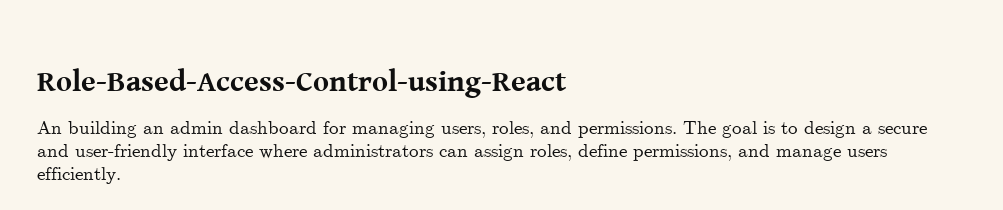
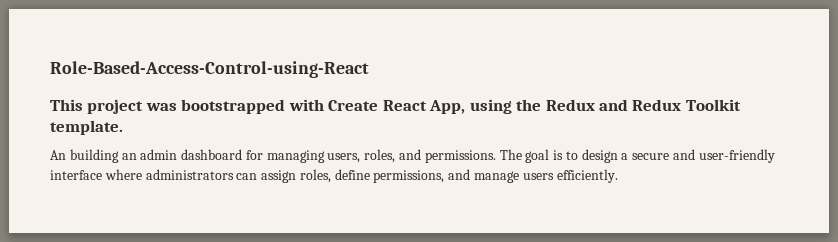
+ This project was bootstrapped with Create React App, using the Redux and Redux Toolkit template.

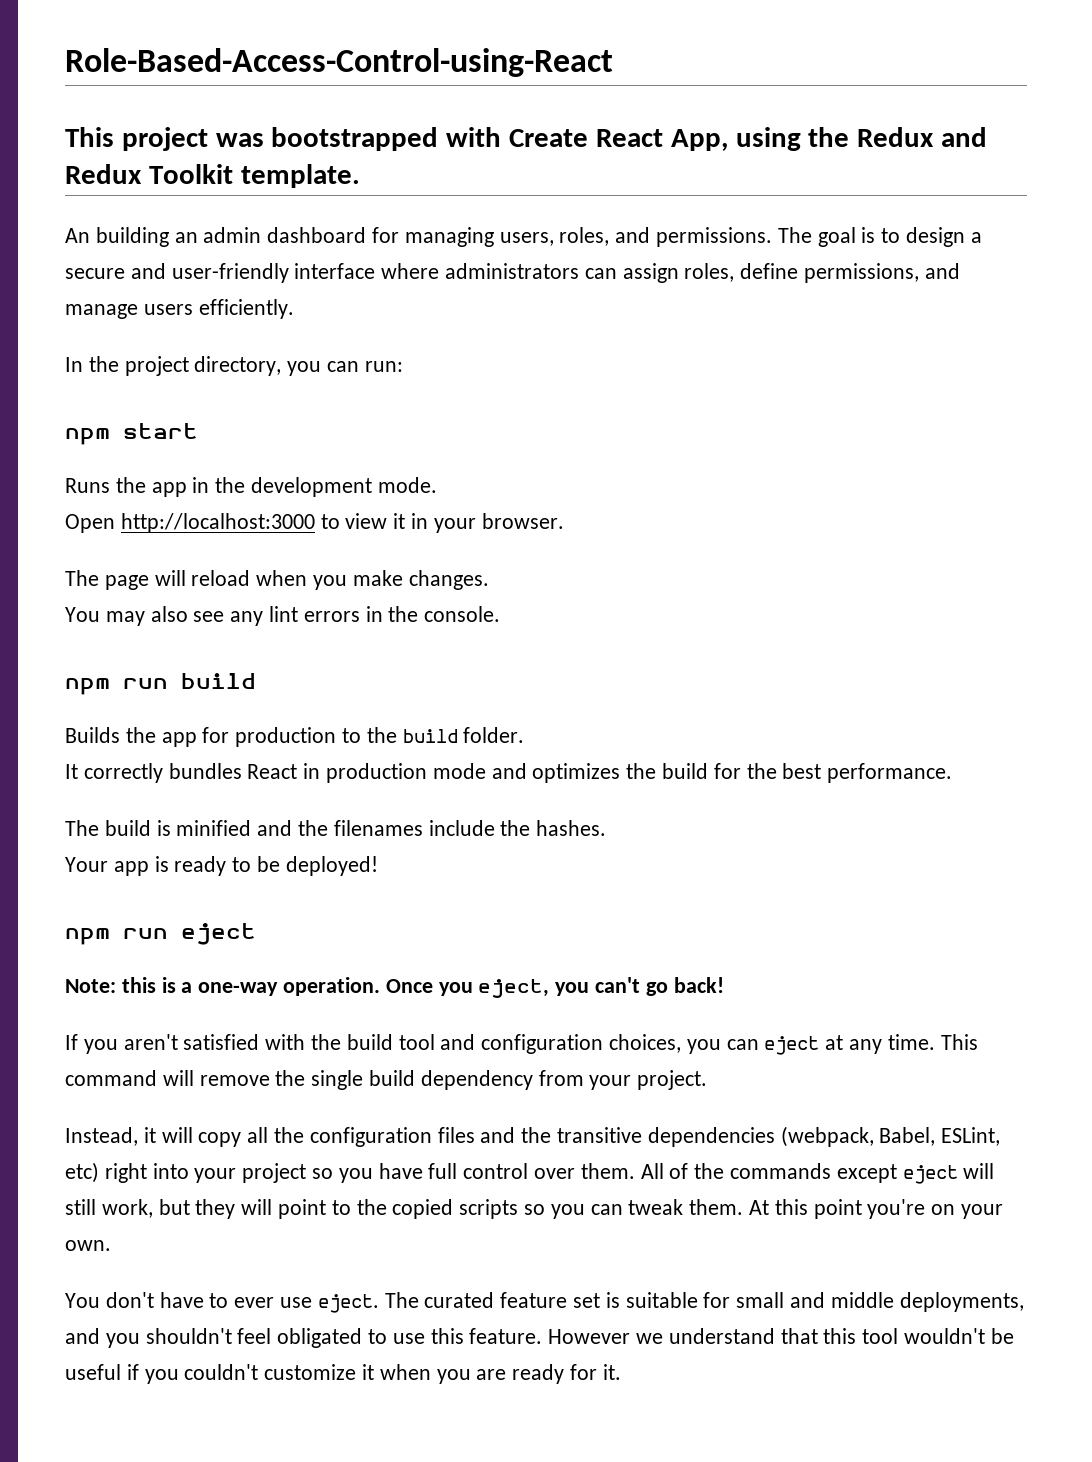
+ In the project directory, you can run:
+ npm start
+ Runs the app in the development mode.
+ Open http://localhost:3000 to view it in your browser.
+ The page will reload when you make changes.
+ You may also see any lint errors in the console.
+ npm run build
+ Builds the app for production to the build folder.
+ It correctly bundles React in production mode and optimizes the build for the best performance.
+ The build is minified and the filenames include the hashes.
+ Your app is ready to be deployed!
+ npm run eject
+ Note: this is a one-way operation. Once you eject, you can't go back!
+ If you aren't satisfied with the build tool and configuration choices, you can eject at any time. This command will remove the single build dependency from your project.
+ Instead, it will copy all the configuration files and the transitive dependencies (webpack, Babel, ESLint, etc) right into your project so you have full control over them. All of the commands except eject will still work, but they will point to the copied scripts so you can tweak them. At this point you're on your own.
+ You don't have to ever use eject. The curated feature set is suitable for small and middle deployments, and you shouldn't feel obligated to use this feature. However we understand that this tool wouldn't be useful if you couldn't customize it when you are ready for it.

